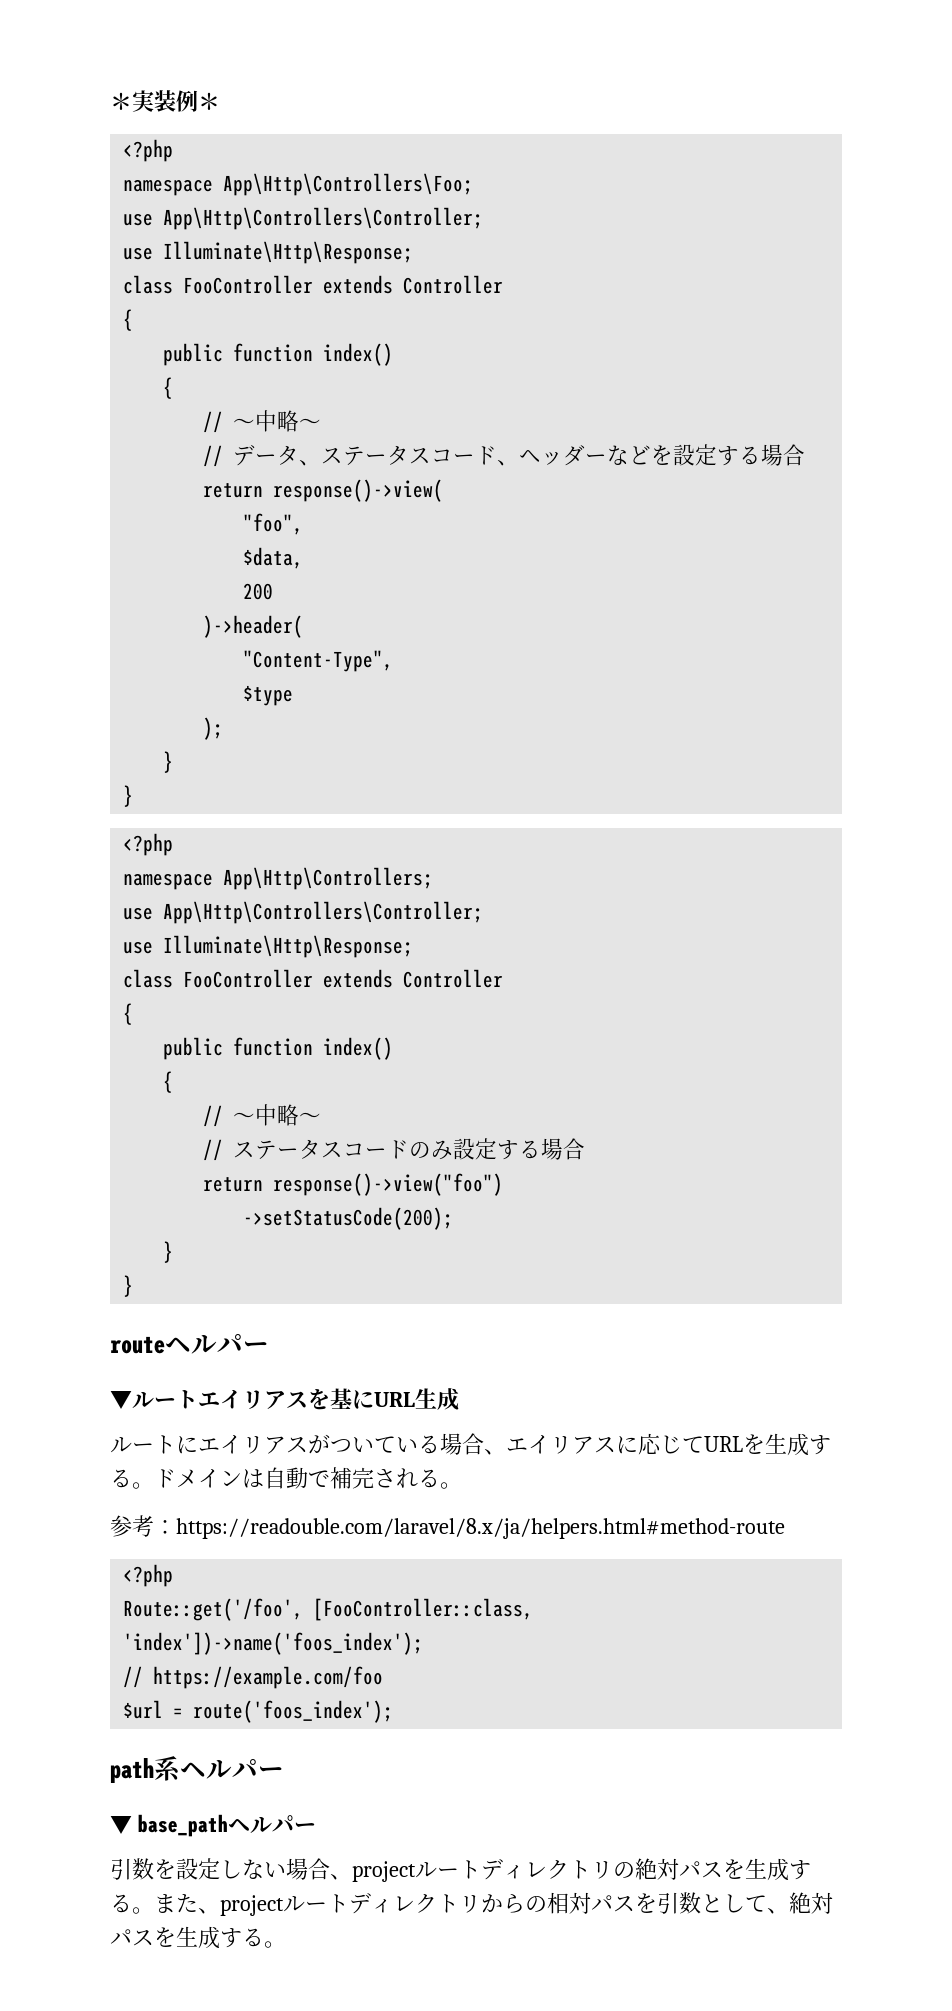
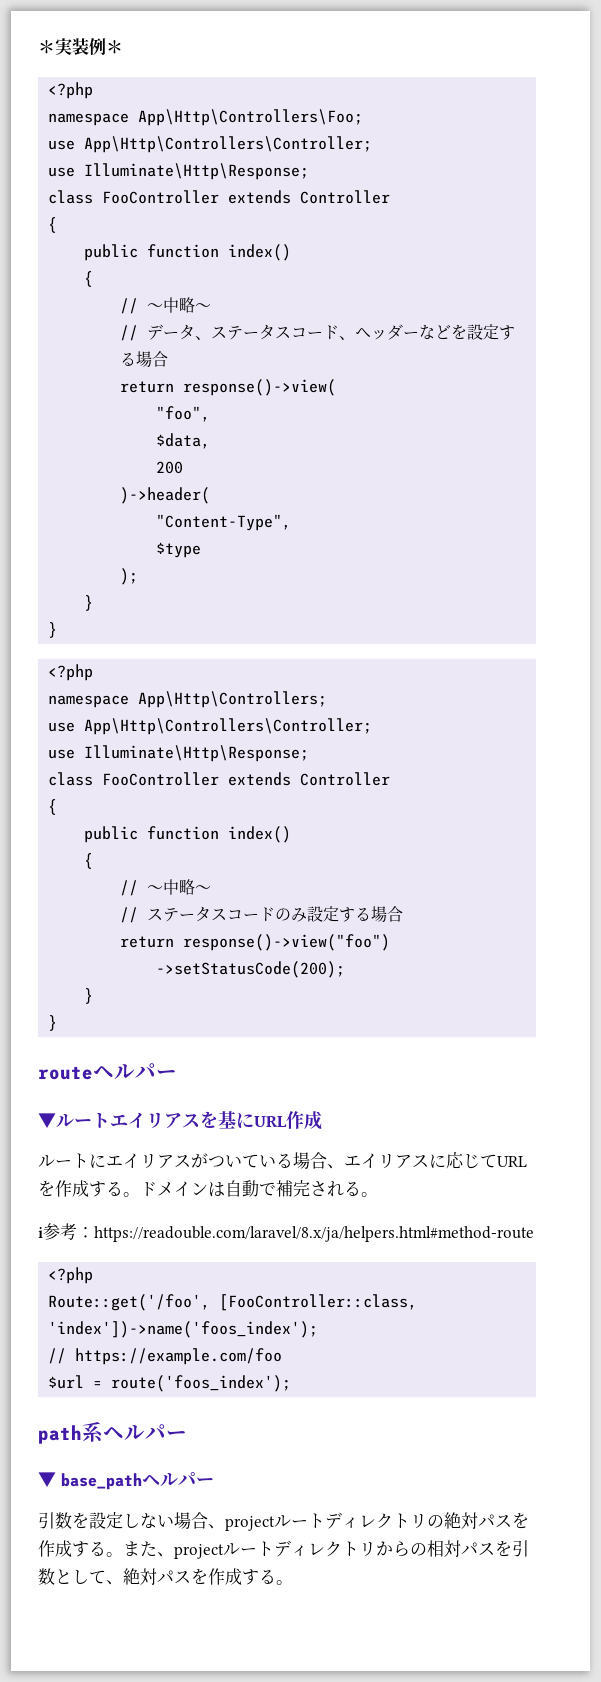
- ▼ルートエイリアスを基にURL生成
+ ▼ルートエイリアスを基にURL作成
- ルートにエイリアスがついている場合、エイリアスに応じてURLを生成する。
+ ルートにエイリアスがついている場合、エイリアスに応じてURLを作成する。
- 参考：https://readouble.com/laravel/8.x/ja/helpers.html#method-route
+ ℹ参考：https://readouble.com/laravel/8.x/ja/helpers.html#method-route
- 引数を設定しない場合、projectルートディレクトリの絶対パスを生成する。
+ 引数を設定しない場合、projectルートディレクトリの絶対パスを作成する。
- また、projectルートディレクトリからの相対パスを引数として、絶対パスを生成する。
+ また、projectルートディレクトリからの相対パスを引数として、絶対パスを作成する。

